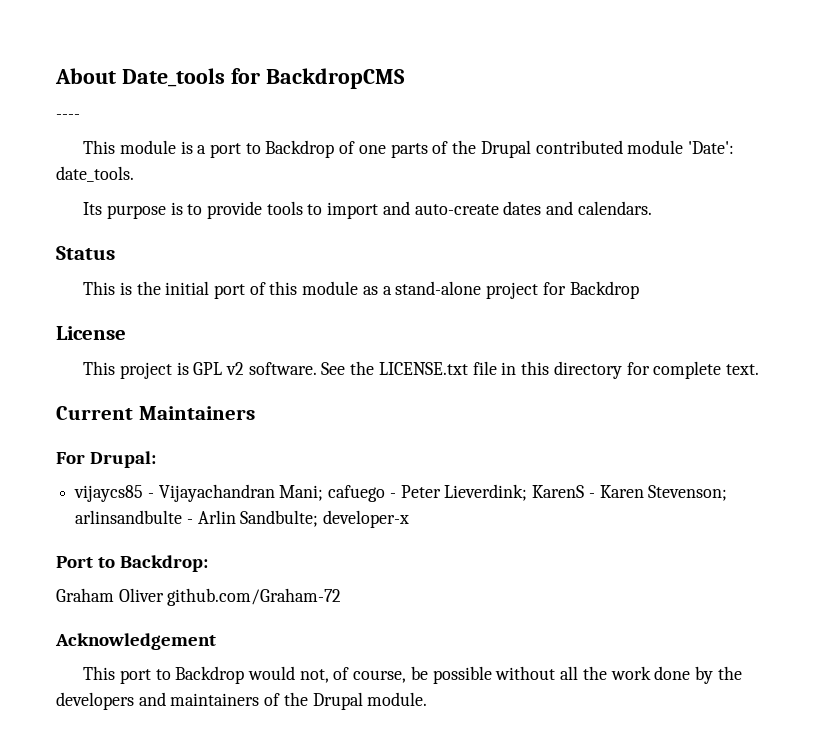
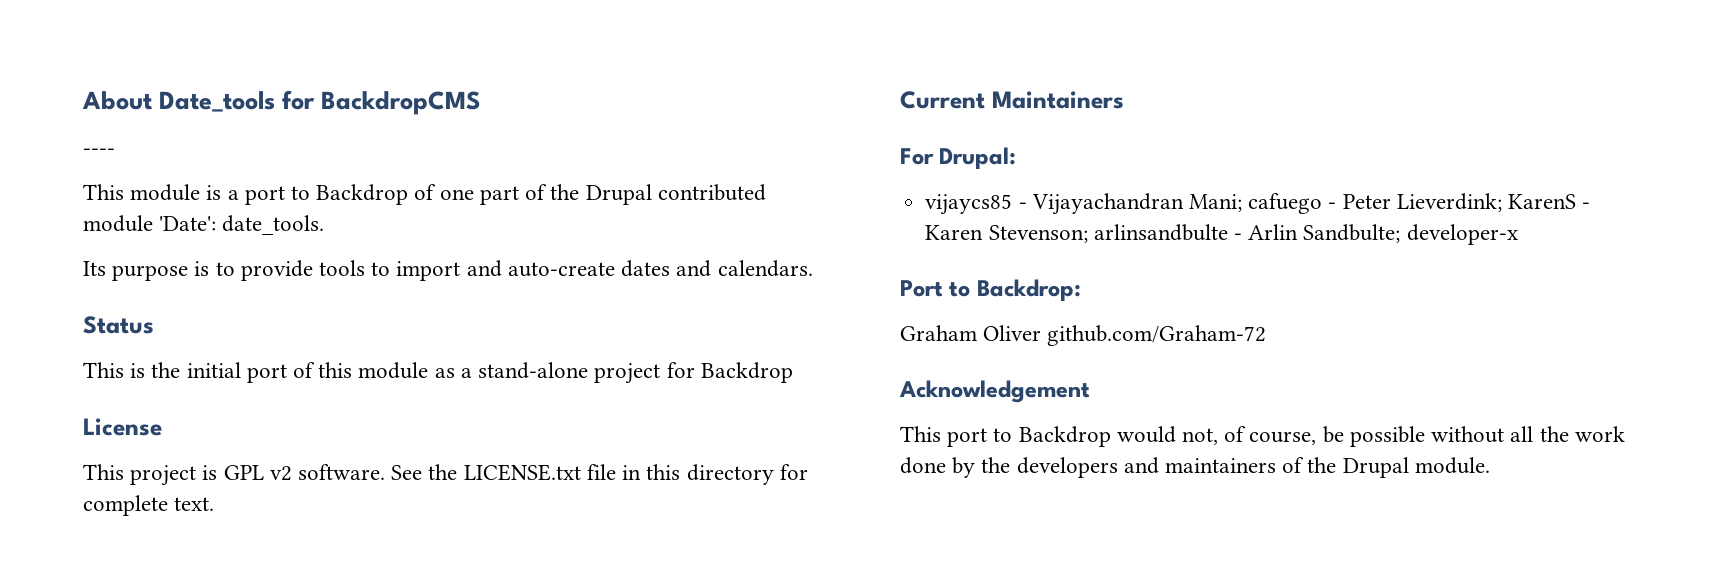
- This module is a port to Backdrop of one parts of the Drupal contributed module 'Date': date_tools.
+ This module is a port to Backdrop of one part of the Drupal contributed module 'Date': date_tools.

